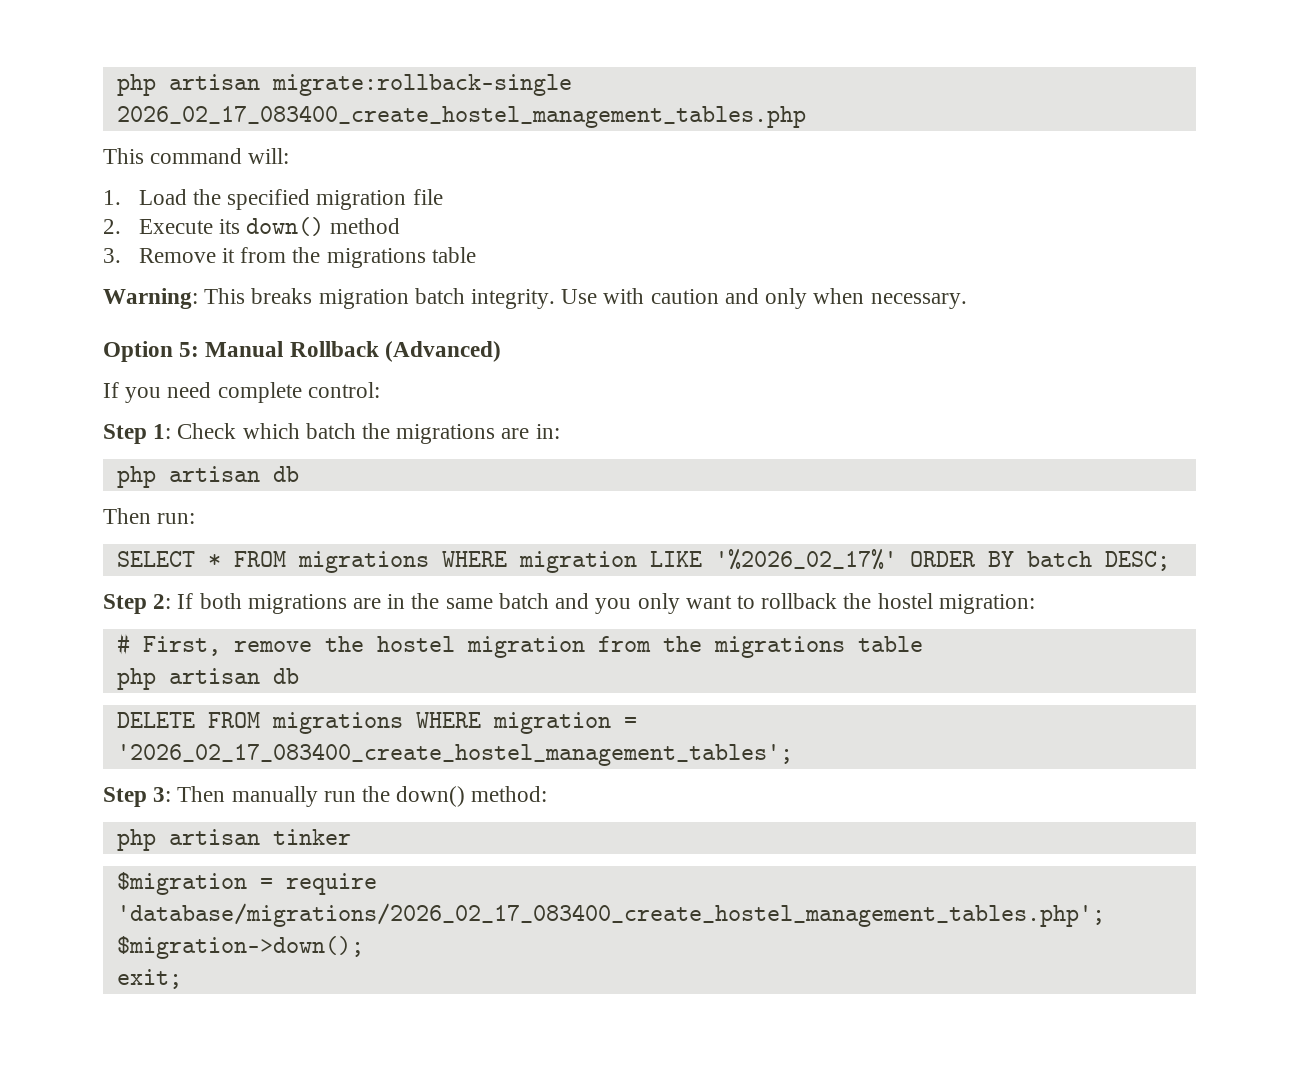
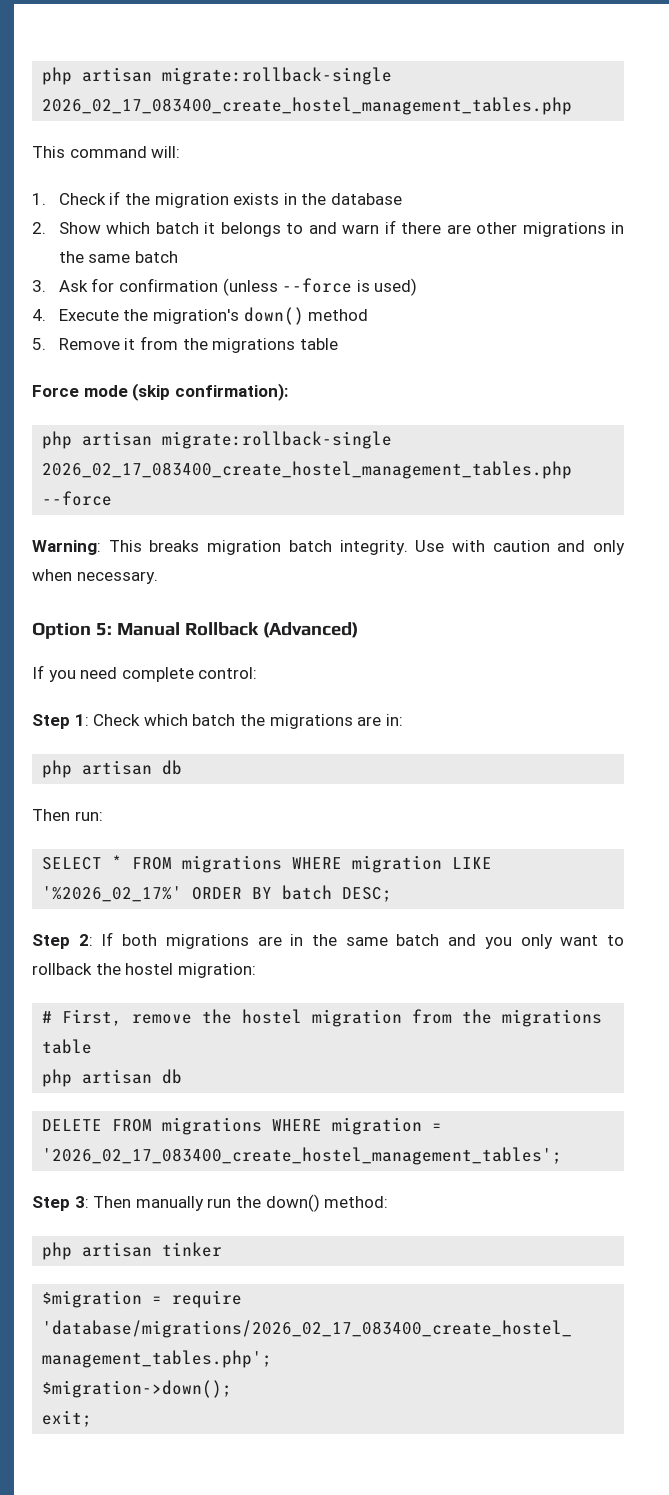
- 1. Load the specified migration file
- 2. Execute its down() method
+ 1. Check if the migration exists in the database
+ 2. Show which batch it belongs to and warn if there are other migrations in the same batch
+ 3. Ask for confirmation (unless --force is used)
+ 4. Execute the migration's down() method
- 3. Remove it from the migrations table
+ 5. Remove it from the migrations table
+ Force mode (skip confirmation):
+ php artisan migrate:rollback-single 2026_02_17_083400_create_hostel_management_tables.php --force

